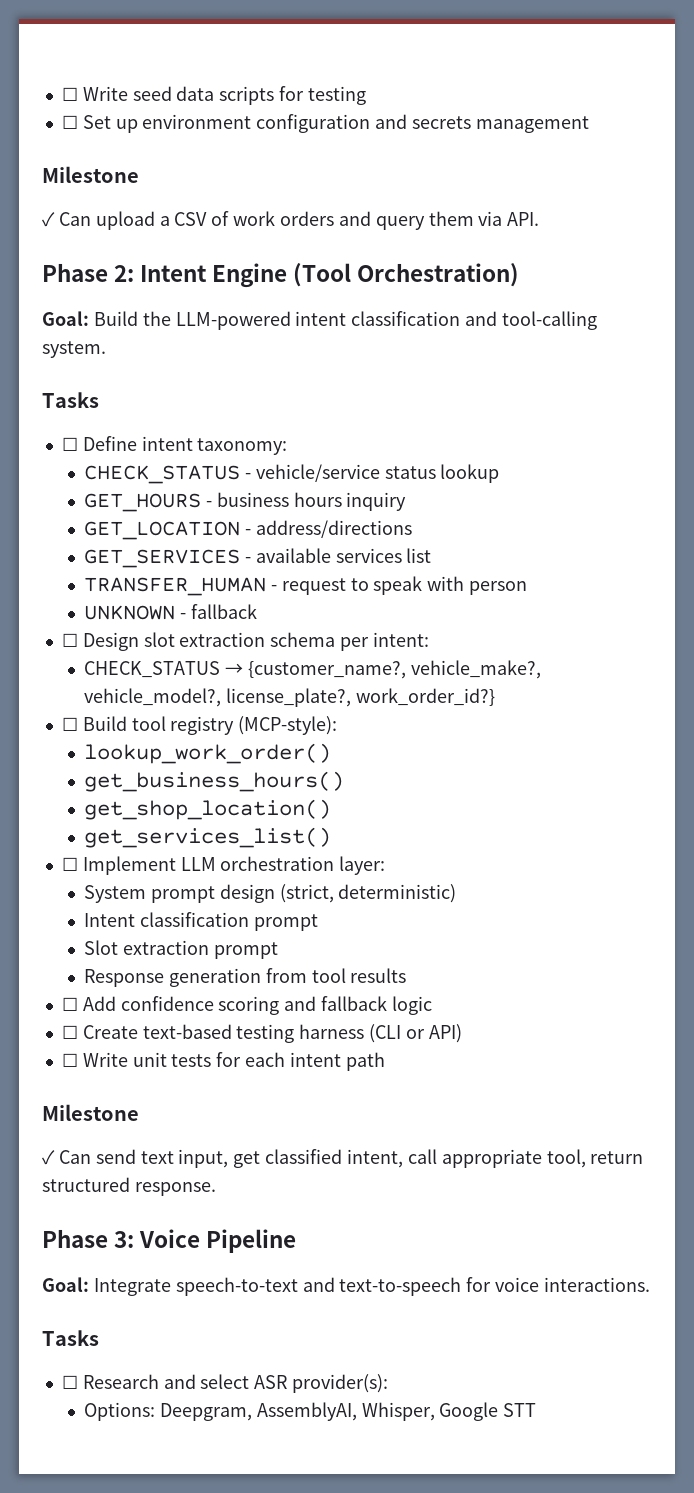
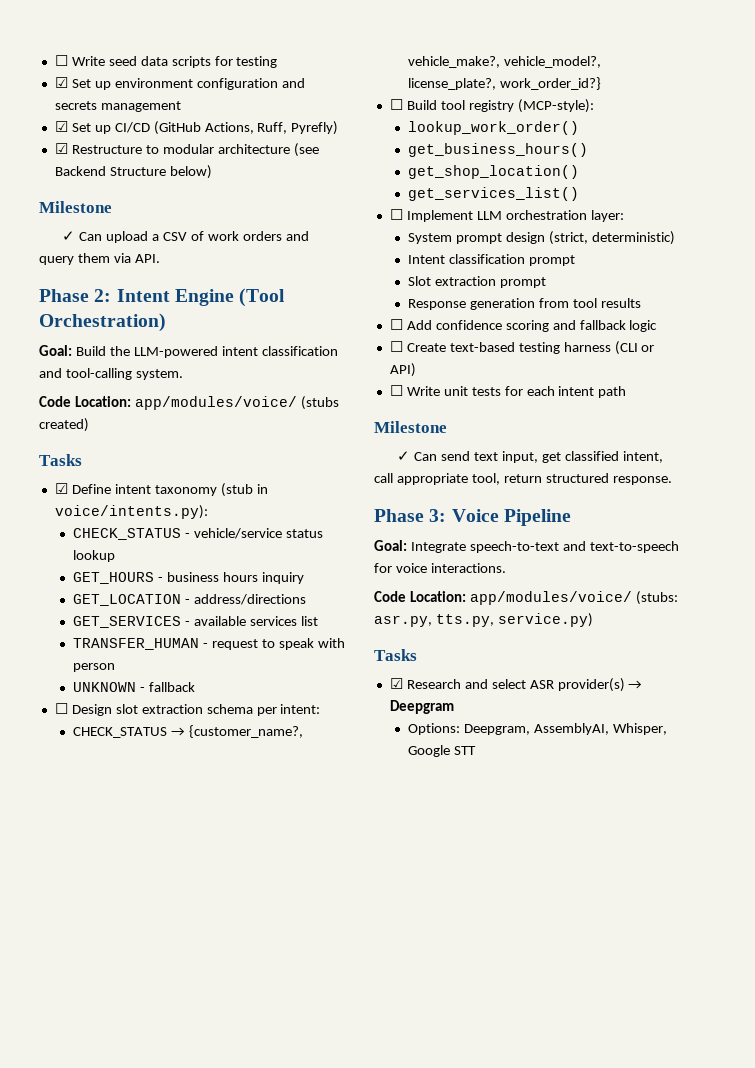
- ☐ Set up environment configuration and secrets management
+ ☑ Set up environment configuration and secrets management
+ ☑ Set up CI/CD (GitHub Actions, Ruff, Pyrefly)
+ ☑ Restructure to modular architecture (see Backend Structure below)
  Goal: Build the LLM-powered intent classification and tool-calling system.
+ Code Location: app/modules/voice/ (stubs created)
  Tasks
- ☐ Define intent taxonomy:
+ ☑ Define intent taxonomy (stub in voice/intents.py):
  Goal: Integrate speech-to-text and text-to-speech for voice interactions.
+ Code Location: app/modules/voice/ (stubs: asr.py, tts.py, service.py)
  Tasks
- ☐ Research and select ASR provider(s):
+ ☑ Research and select ASR provider(s) → Deepgram

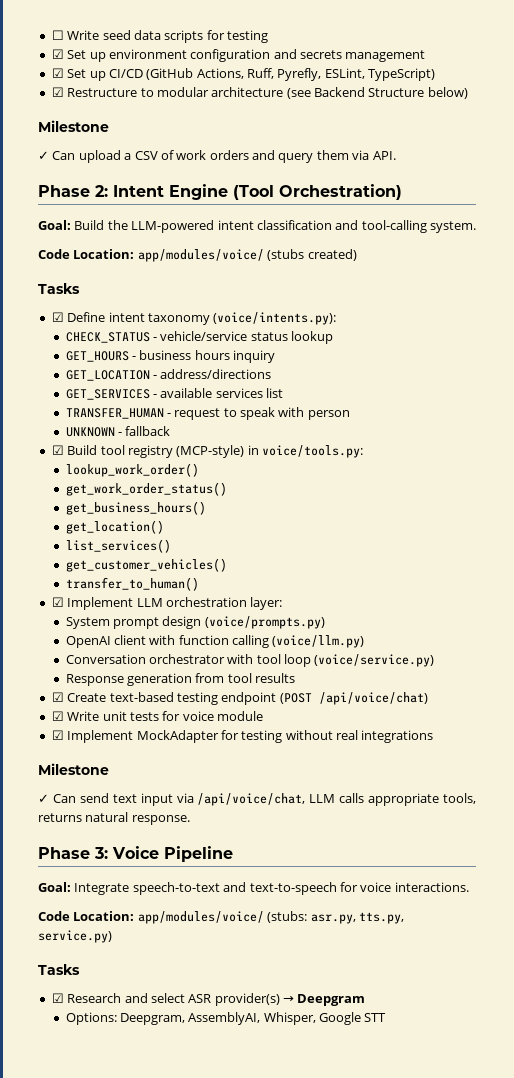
- ☑ Set up CI/CD (GitHub Actions, Ruff, Pyrefly)
+ ☑ Set up CI/CD (GitHub Actions, Ruff, Pyrefly, ESLint, TypeScript)
- ☑ Define intent taxonomy (stub in voice/intents.py):
+ ☑ Define intent taxonomy (voice/intents.py):
- ☐ Design slot extraction schema per intent:
- CHECK_STATUS → {customer_name?, vehicle_make?, vehicle_model?, license_plate?, work_order_id?}
- ☐ Build tool registry (MCP-style):
+ ☑ Build tool registry (MCP-style) in voice/tools.py:
+ get_work_order_status()
- get_shop_location()
- get_services_list()
- ☐ Implement LLM orchestration layer:
+ get_location()
+ list_services()
+ get_customer_vehicles()
+ transfer_to_human()
+ ☑ Implement LLM orchestration layer:
- System prompt design (strict, deterministic)
- Intent classification prompt
- Slot extraction prompt
+ System prompt design (voice/prompts.py)
+ OpenAI client with function calling (voice/llm.py)
+ Conversation orchestrator with tool loop (voice/service.py)
- ☐ Add confidence scoring and fallback logic
- ☐ Create text-based testing harness (CLI or API)
- ☐ Write unit tests for each intent path
+ ☑ Create text-based testing endpoint (POST /api/voice/chat)
+ ☑ Write unit tests for voice module
+ ☑ Implement MockAdapter for testing without real integrations
- ✓ Can send text input, get classified intent, call appropriate tool, return structured response.
+ ✓ Can send text input via /api/voice/chat, LLM calls appropriate tools, returns natural response.

